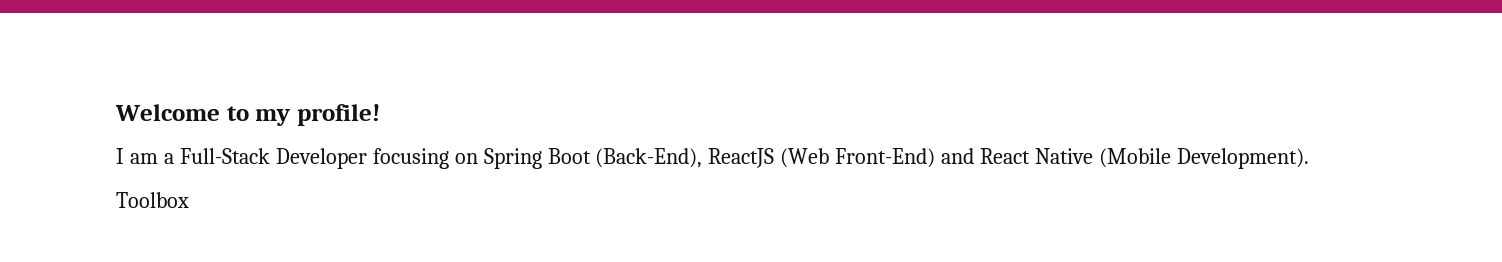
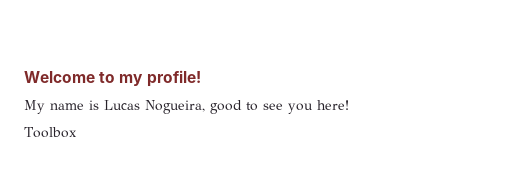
- I am a Full-Stack Developer focusing on Spring Boot (Back-End), ReactJS (Web Front-End) and React Native (Mobile Development).
+ My name is Lucas Nogueira, good to see you here!

